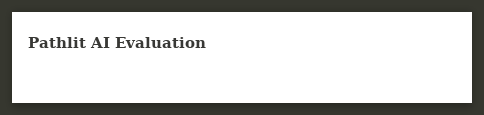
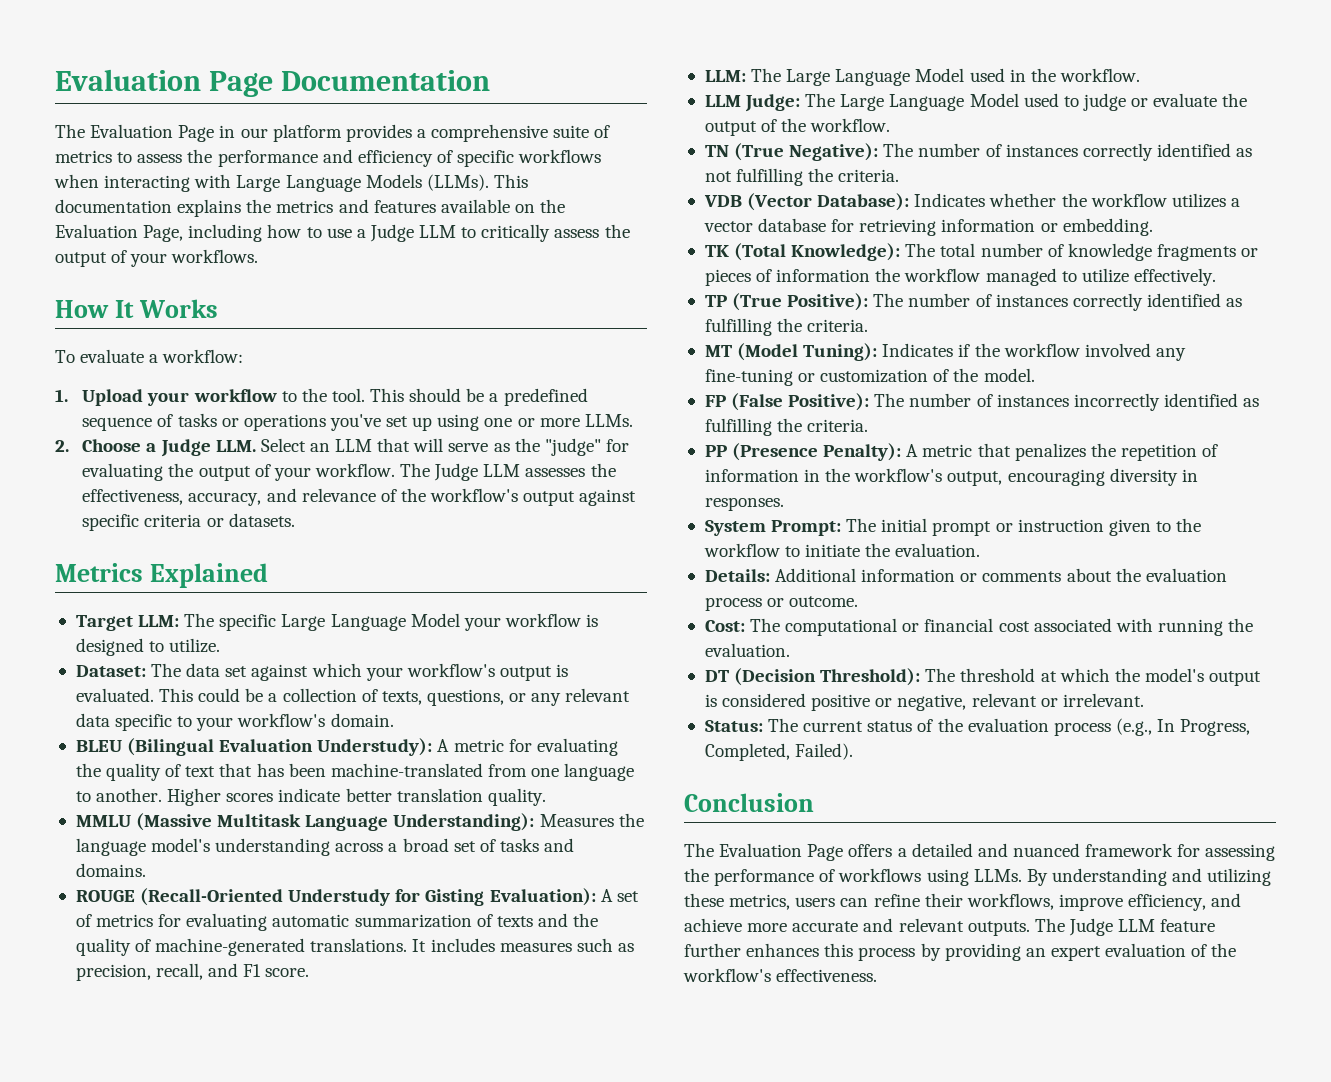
- Pathlit AI Evaluation
+ Evaluation Page Documentation
+ The Evaluation Page in our platform provides a comprehensive suite of metrics to assess the performance and efficiency of specific workflows when interacting with Large Language Models (LLMs). This documentation explains the metrics and features available on the Evaluation Page, including how to use a Judge LLM to critically assess the output of your workflows.
+ How It Works
+ To evaluate a workflow:
+ 1. Upload your workflow to the tool. This should be a predefined sequence of tasks or operations you've set up using one or more LLMs.
+ 2. Choose a Judge LLM. Select an LLM that will serve as the "judge" for evaluating the output of your workflow. The Judge LLM assesses the effectiveness, accuracy, and relevance of the workflow's output against specific criteria or datasets.
+ Metrics Explained
+ Target LLM: The specific Large Language Model your workflow is designed to utilize.
+ Dataset: The data set against which your workflow's output is evaluated. This could be a collection of texts, questions, or any relevant data specific to your workflow's domain.
+ BLEU (Bilingual Evaluation Understudy): A metric for evaluating the quality of text that has been machine-translated from one language to another. Higher scores indicate better translation quality.
+ MMLU (Massive Multitask Language Understanding): Measures the language model's understanding across a broad set of tasks and domains.
+ ROUGE (Recall-Oriented Understudy for Gisting Evaluation): A set of metrics for evaluating automatic summarization of texts and the quality of machine-generated translations. It includes measures such as precision, recall, and F1 score.
+ LLM: The Large Language Model used in the workflow.
+ LLM Judge: The Large Language Model used to judge or evaluate the output of the workflow.
+ TN (True Negative): The number of instances correctly identified as not fulfilling the criteria.
+ VDB (Vector Database): Indicates whether the workflow utilizes a vector database for retrieving information or embedding.
+ TK (Total Knowledge): The total number of knowledge fragments or pieces of information the workflow managed to utilize effectively.
+ TP (True Positive): The number of instances correctly identified as fulfilling the criteria.
+ MT (Model Tuning): Indicates if the workflow involved any fine-tuning or customization of the model.
+ FP (False Positive): The number of instances incorrectly identified as fulfilling the criteria.
+ PP (Presence Penalty): A metric that penalizes the repetition of information in the workflow's output, encouraging diversity in responses.
+ System Prompt: The initial prompt or instruction given to the workflow to initiate the evaluation.
+ Details: Additional information or comments about the evaluation process or outcome.
+ Cost: The computational or financial cost associated with running the evaluation.
+ DT (Decision Threshold): The threshold at which the model's output is considered positive or negative, relevant or irrelevant.
+ Status: The current status of the evaluation process (e.g., In Progress, Completed, Failed).
+ Conclusion
+ The Evaluation Page offers a detailed and nuanced framework for assessing the performance of workflows using LLMs. By understanding and utilizing these metrics, users can refine their workflows, improve efficiency, and achieve more accurate and relevant outputs. The Judge LLM feature further enhances this process by providing an expert evaluation of the workflow's effectiveness.

